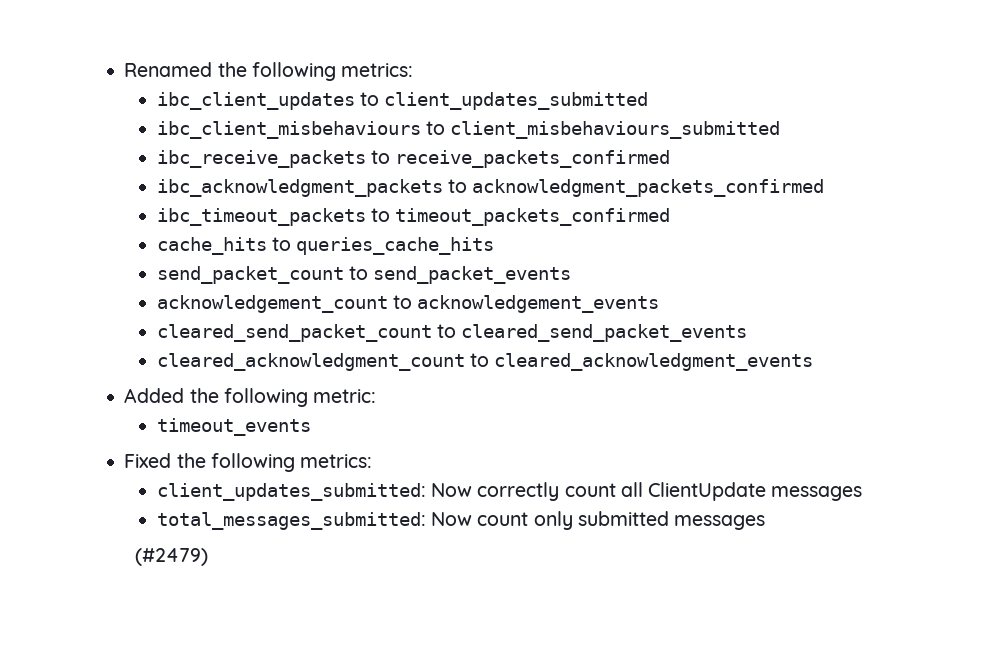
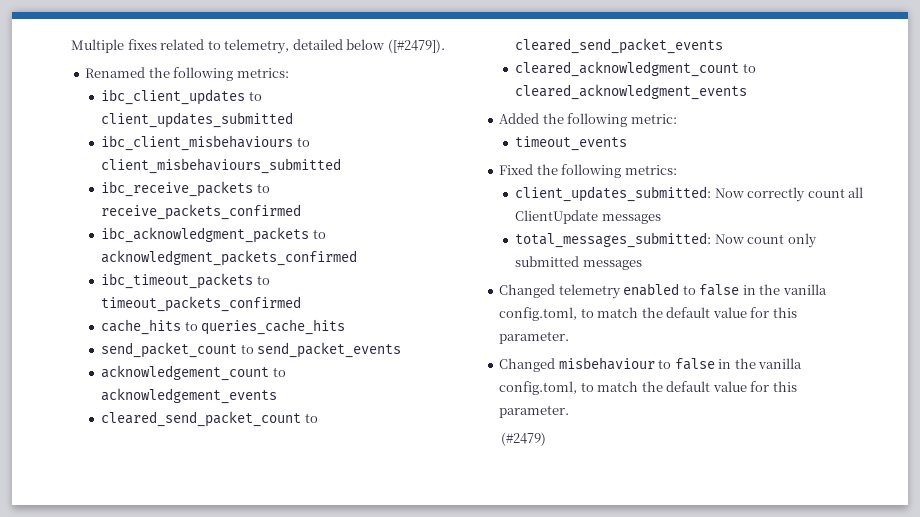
+ Multiple fixes related to telemetry, detailed below ([#2479]).
+ Changed telemetry enabled to false in the vanilla config.toml, to match the default value for this parameter.
+ Changed misbehaviour to false in the vanilla config.toml, to match the default value for this parameter.

